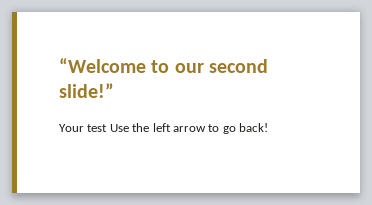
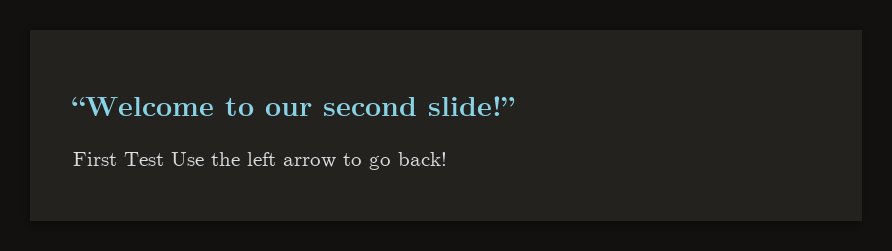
- Your test Use the left arrow to go back!
+ First Test Use the left arrow to go back!

